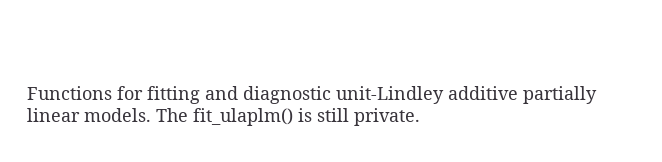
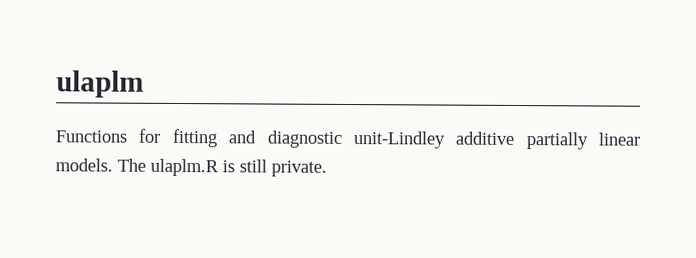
+ ulaplm
- The fit_ulaplm() is still private.
+ The ulaplm.R is still private.

